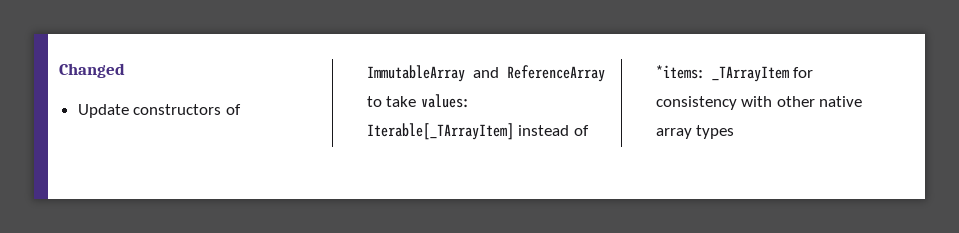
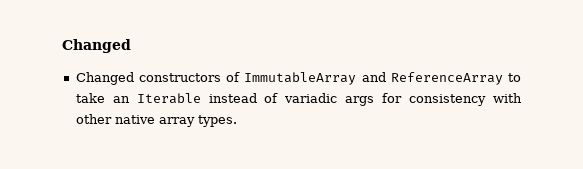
- Update constructors of ImmutableArray and ReferenceArray to take values: Iterable[_TArrayItem] instead of *items: _TArrayItem for consistency with other native array types
+ Changed constructors of ImmutableArray and ReferenceArray to take an Iterable instead of variadic args for consistency with other native array types.

